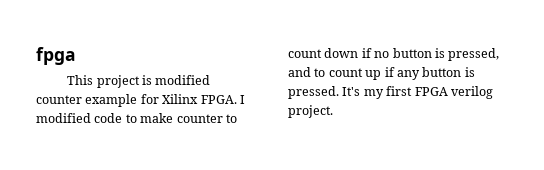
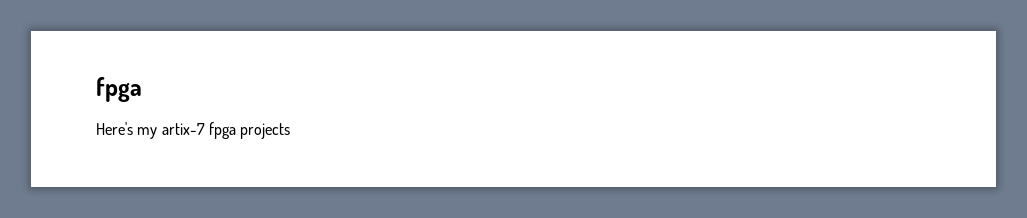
- This project is modified counter example for Xilinx FPGA. I modified code to make counter to count down if no button is pressed, and to count up if any button is pressed. It's my first FPGA verilog project.
+ Here's my artix-7 fpga projects

